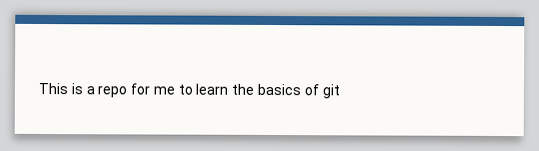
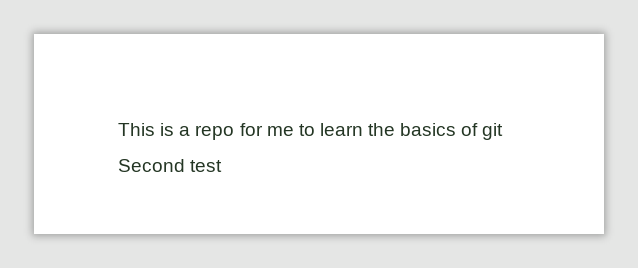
+ Second test

